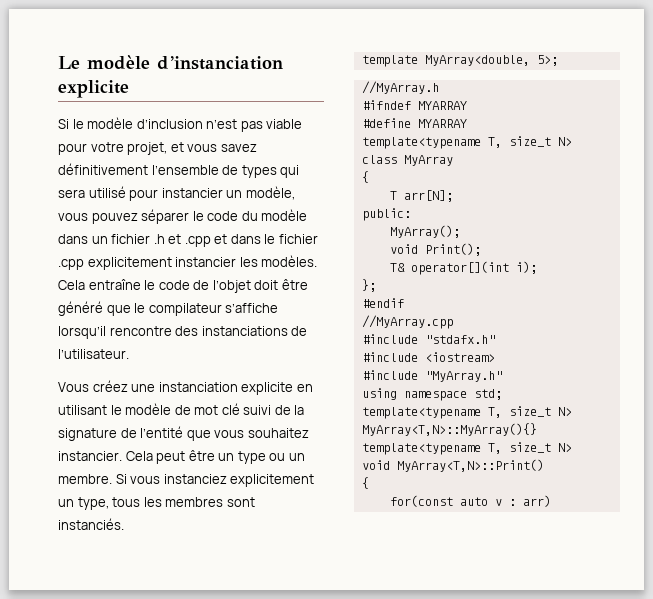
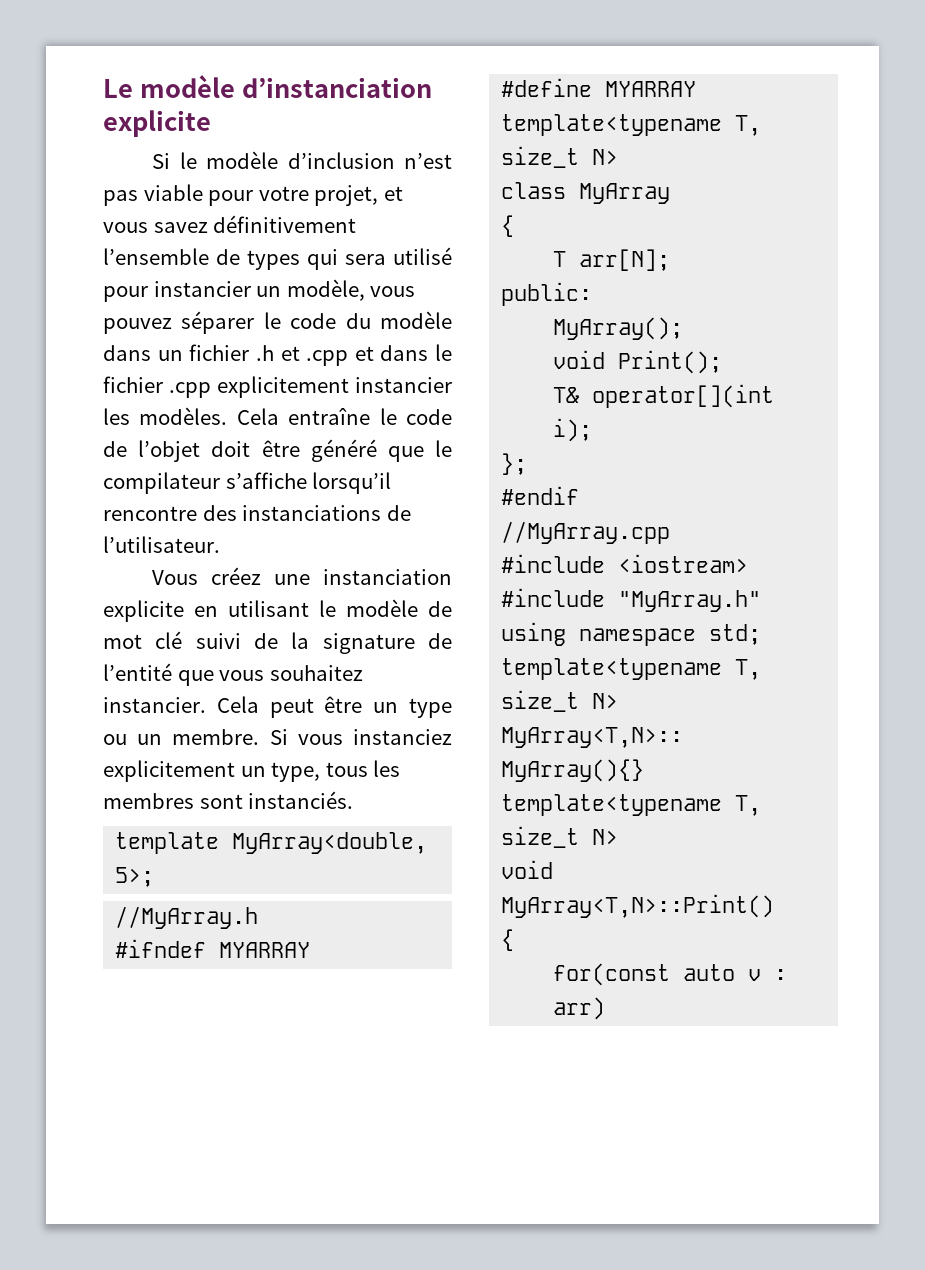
- #include "stdafx.h"

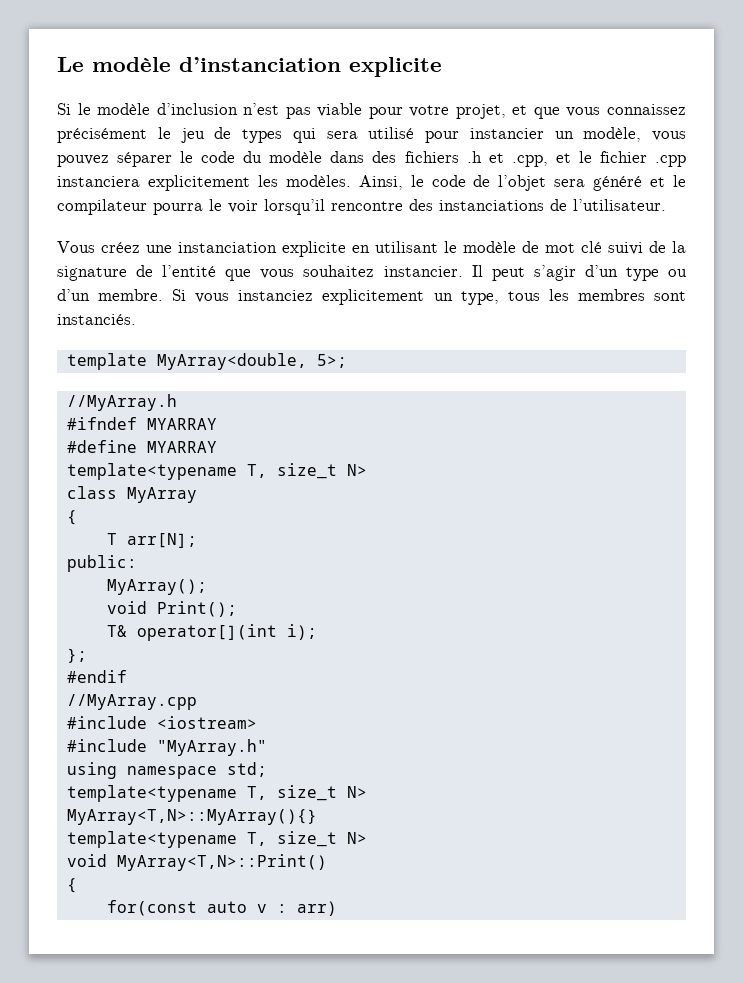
- Si le modèle d’inclusion n’est pas viable pour votre projet, et vous savez définitivement l’ensemble de types qui sera utilisé pour instancier un modèle, vous pouvez séparer le code du modèle dans un fichier .h et .cpp et dans le fichier .cpp explicitement instancier les modèles. Cela entraîne le code de l’objet doit être généré que le compilateur s’affiche lorsqu’il rencontre des instanciations de l’utilisateur.
+ Si le modèle d’inclusion n’est pas viable pour votre projet, et que vous connaissez précisément le jeu de types qui sera utilisé pour instancier un modèle, vous pouvez séparer le code du modèle dans des fichiers .h et .cpp, et le fichier .cpp instanciera explicitement les modèles. Ainsi, le code de l’objet sera généré et le compilateur pourra le voir lorsqu’il rencontre des instanciations de l’utilisateur.
- Cela peut être un type ou un membre.
+ Il peut s’agir d’un type ou d’un membre.

